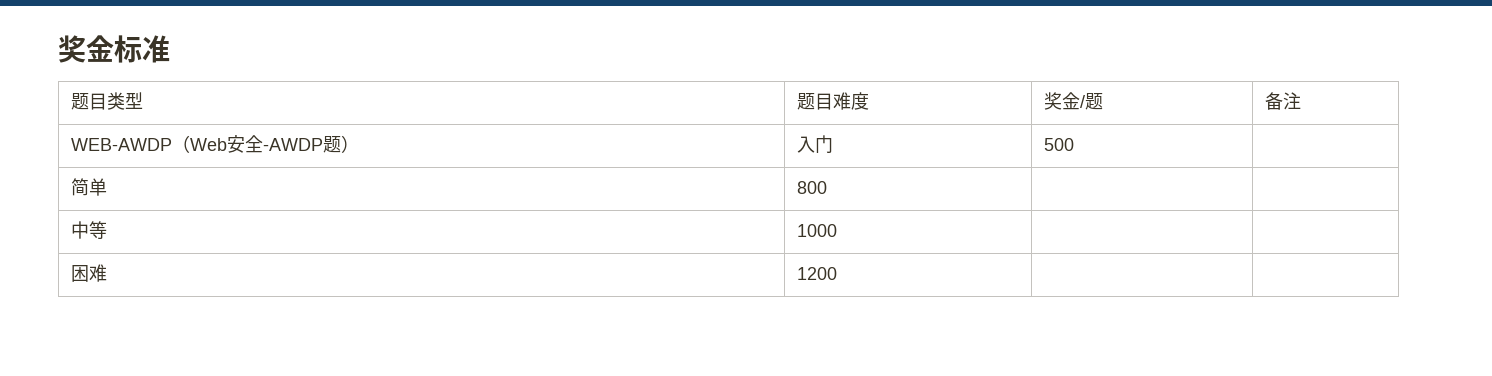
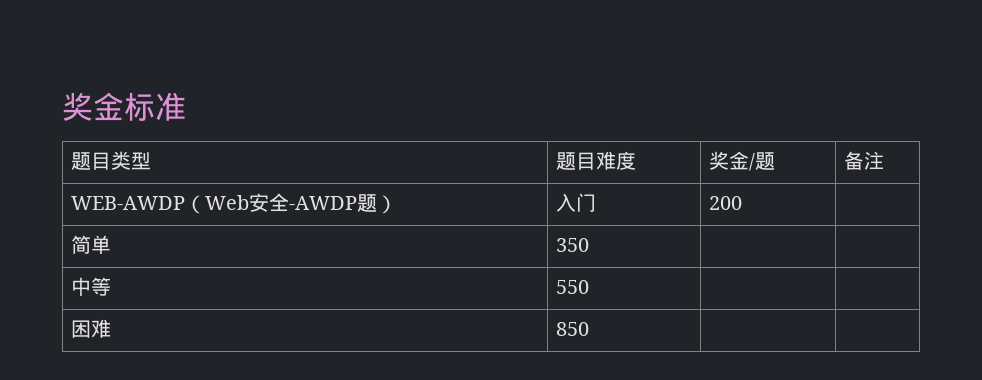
- WEB-AWDP（Web安全-AWDP题） | 入门 | 500 |
+ WEB-AWDP（Web安全-AWDP题） | 入门 | 200 |
- 简单 | 800 | |
+ 简单 | 350 | |
- 中等 | 1000 | |
+ 中等 | 550 | |
- 困难 | 1200 | |
+ 困难 | 850 | |

